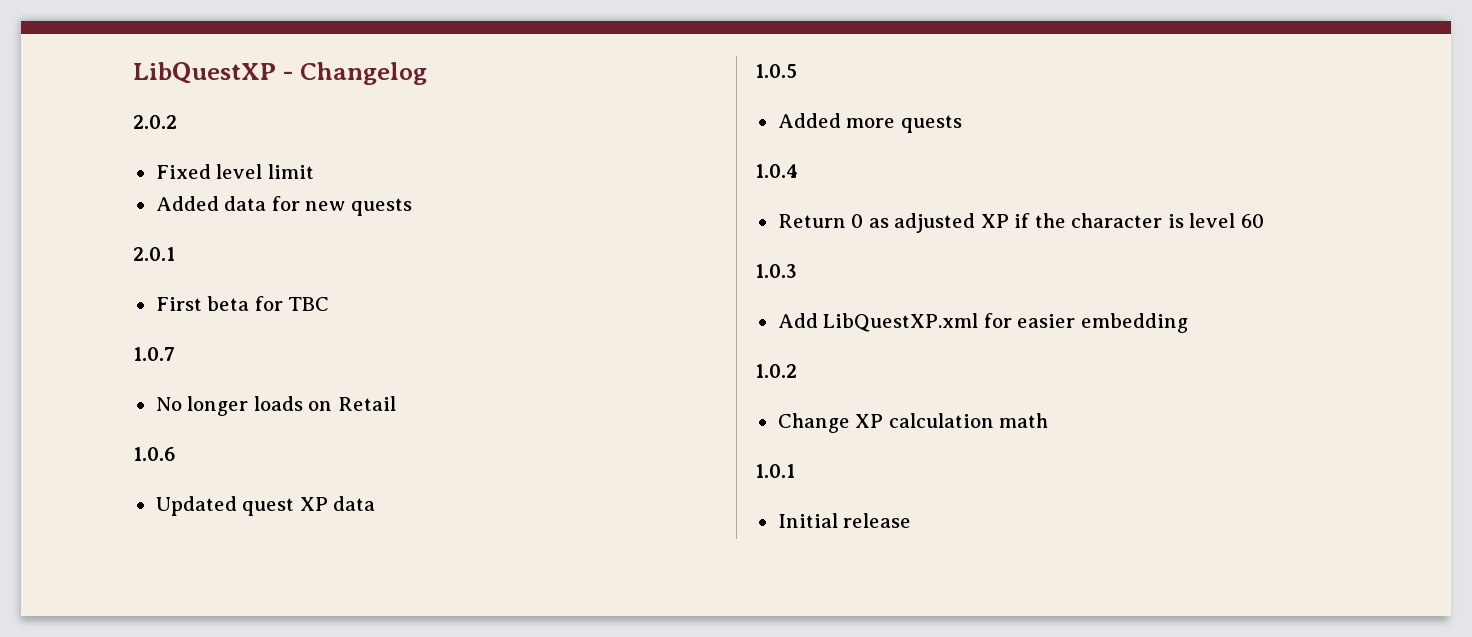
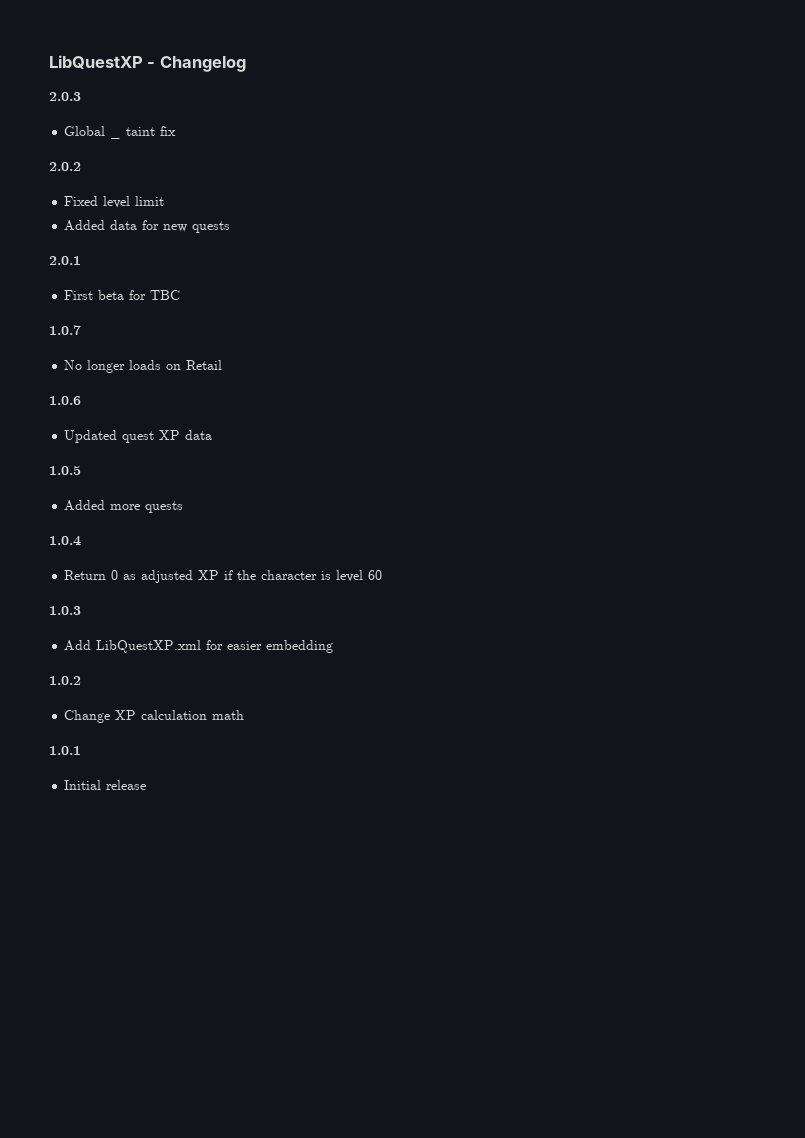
+ 2.0.3
+ Global _ taint fix

